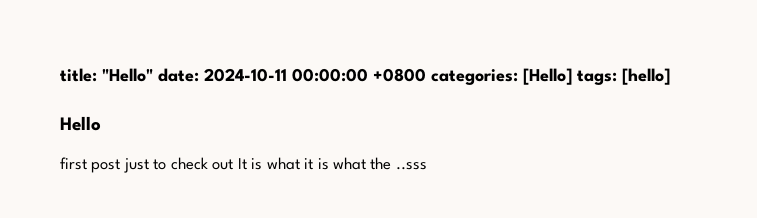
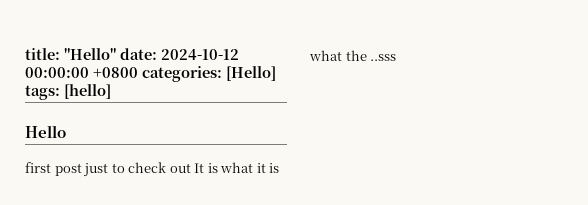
- title: "Hello" date: 2024-10-11 00:00:00 +0800 categories: [Hello] tags: [hello]
+ title: "Hello" date: 2024-10-12 00:00:00 +0800 categories: [Hello] tags: [hello]

